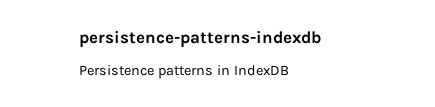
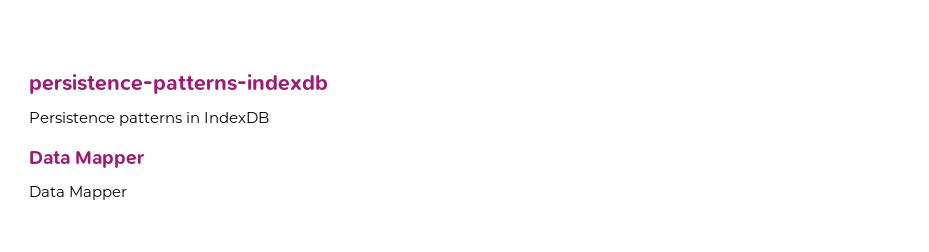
  Persistence patterns in IndexDB
+ Data Mapper
+ Data Mapper

